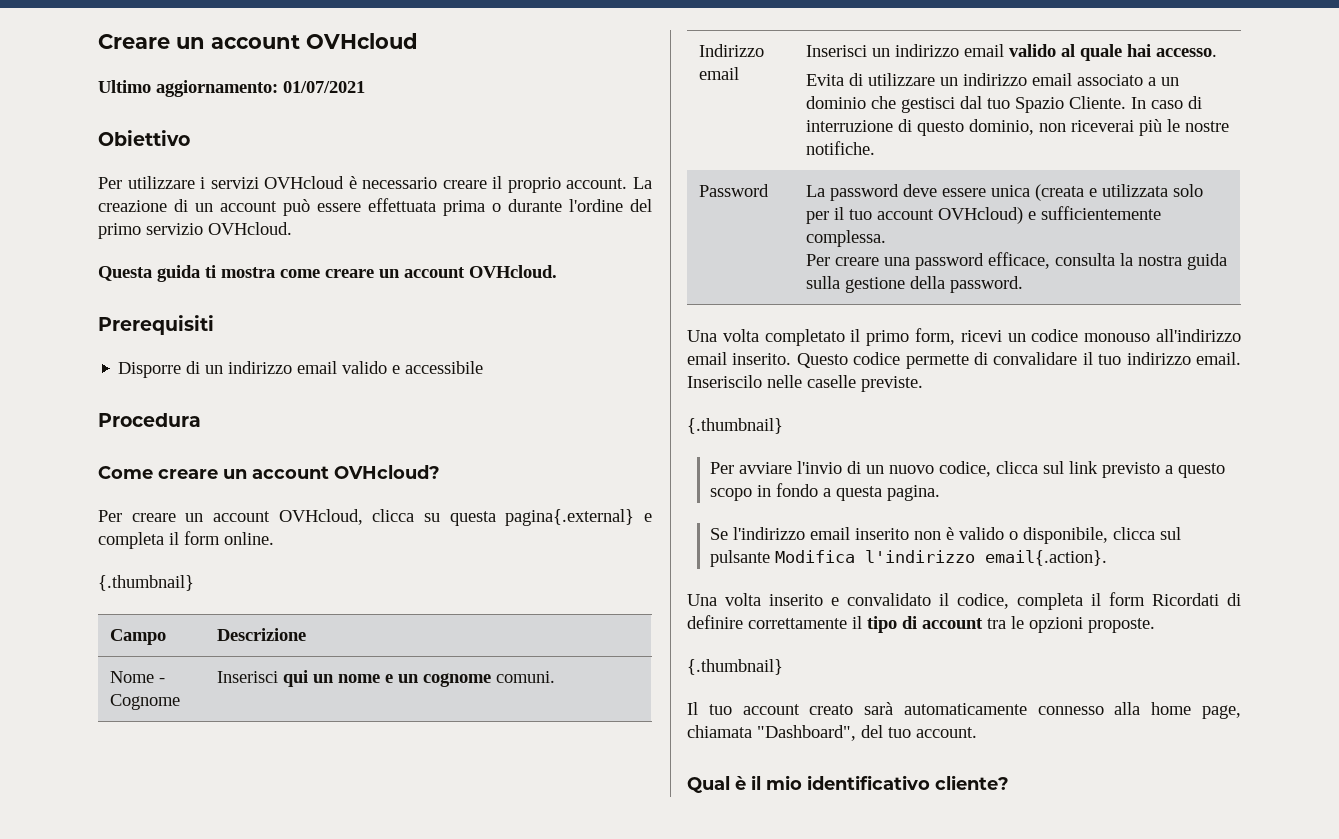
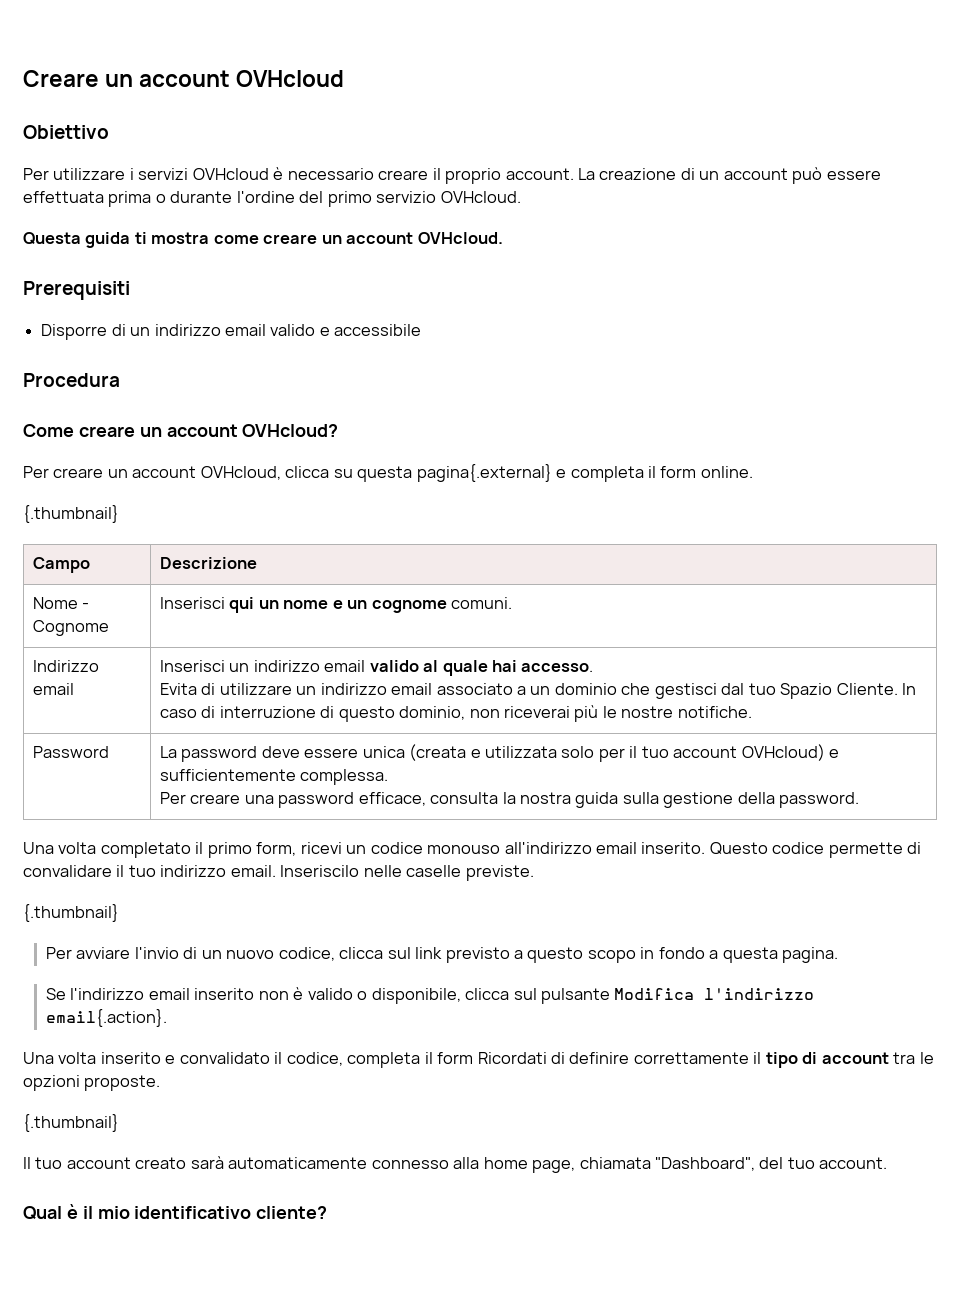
- Ultimo aggiornamento: 01/07/2021

